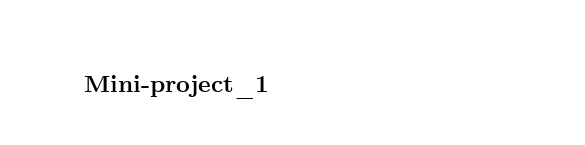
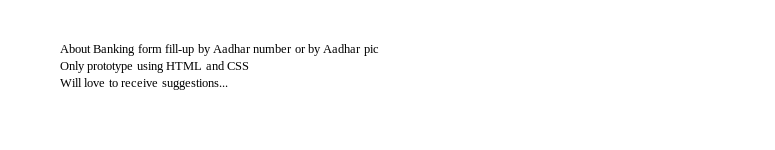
- Mini-project_1
+ About Banking form fill-up by Aadhar number or by Aadhar pic
+ Only prototype using HTML and CSS
+ Will love to receive suggestions...

